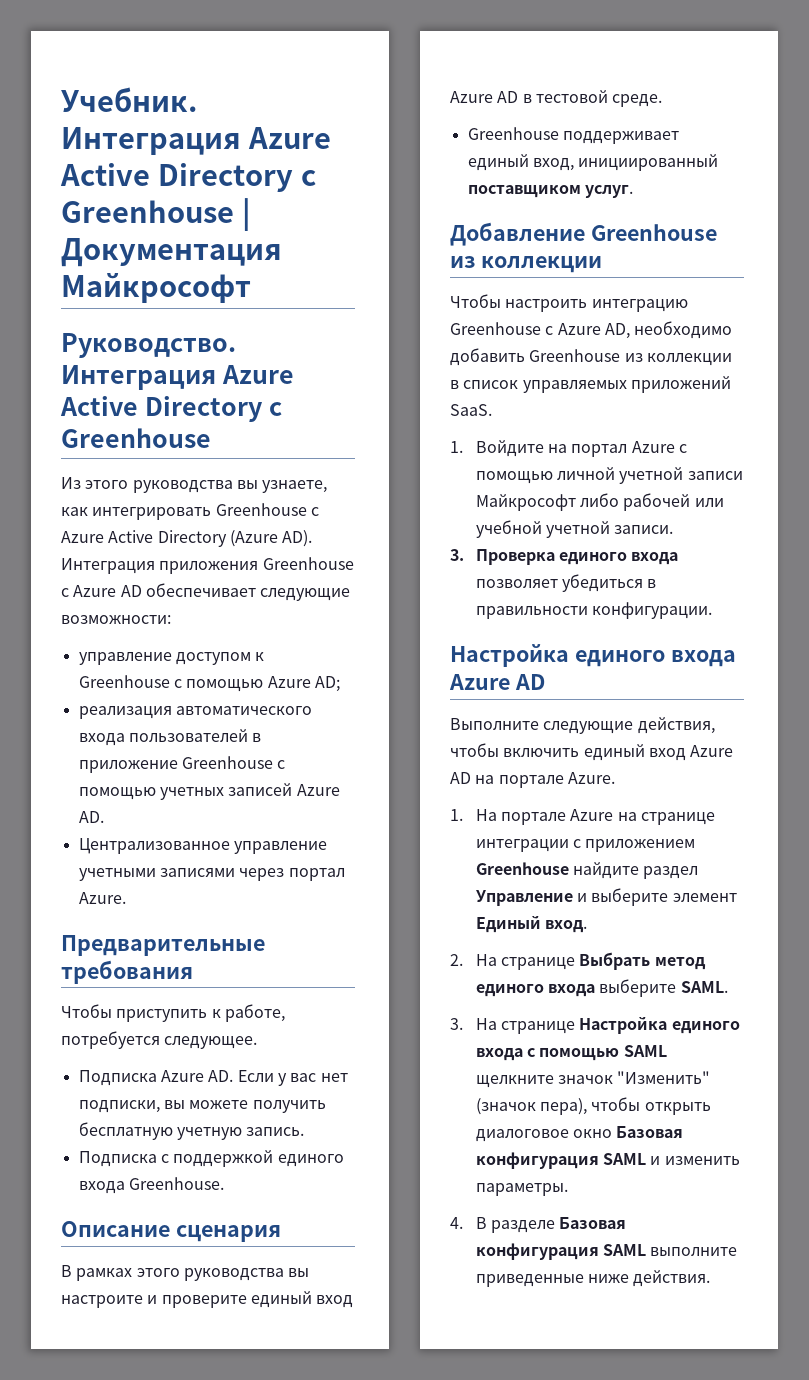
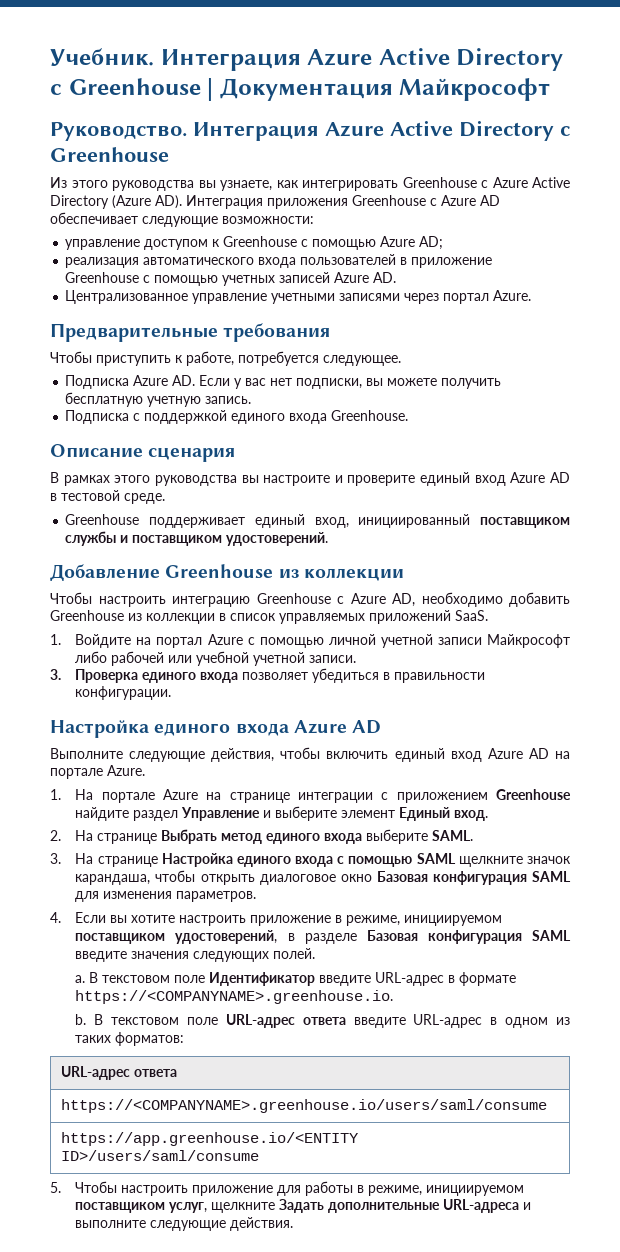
- Greenhouse поддерживает единый вход, инициированный поставщиком услуг.
+ Greenhouse поддерживает единый вход, инициированный поставщиком службы и поставщиком удостоверений.
- 3. На странице Настройка единого входа с помощью SAML щелкните значок "Изменить" (значок пера), чтобы открыть диалоговое окно Базовая конфигурация SAML и изменить параметры.
- 4. В разделе Базовая конфигурация SAML выполните приведенные ниже действия.
+ 3. На странице Настройка единого входа с помощью SAML щелкните значок карандаша, чтобы открыть диалоговое окно Базовая конфигурация SAML для изменения параметров.
+ 4. Если вы хотите настроить приложение в режиме, инициируемом поставщиком удостоверений, в разделе Базовая конфигурация SAML введите значения следующих полей.
+ а. В текстовом поле Идентификатор введите URL-адрес в формате https://<COMPANYNAME>.greenhouse.io.
+ b. В текстовом поле URL-адрес ответа введите URL-адрес в одном из таких форматов:
+ URL-адрес ответа
+ https://<COMPANYNAME>.greenhouse.io/users/saml/consume
+ https://app.greenhouse.io/<ENTITY ID>/users/saml/consume
+ 5. Чтобы настроить приложение для работы в режиме, инициируемом поставщиком услуг, щелкните Задать дополнительные URL-адреса и выполните следующие действия.

